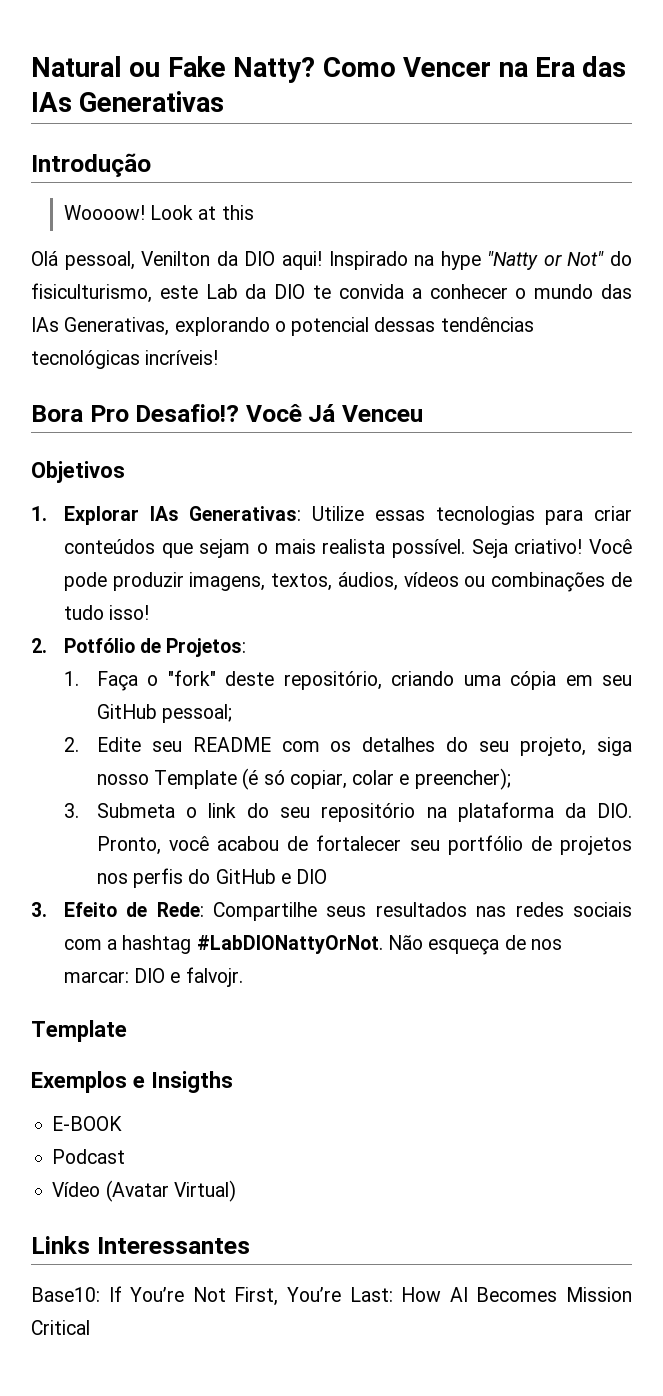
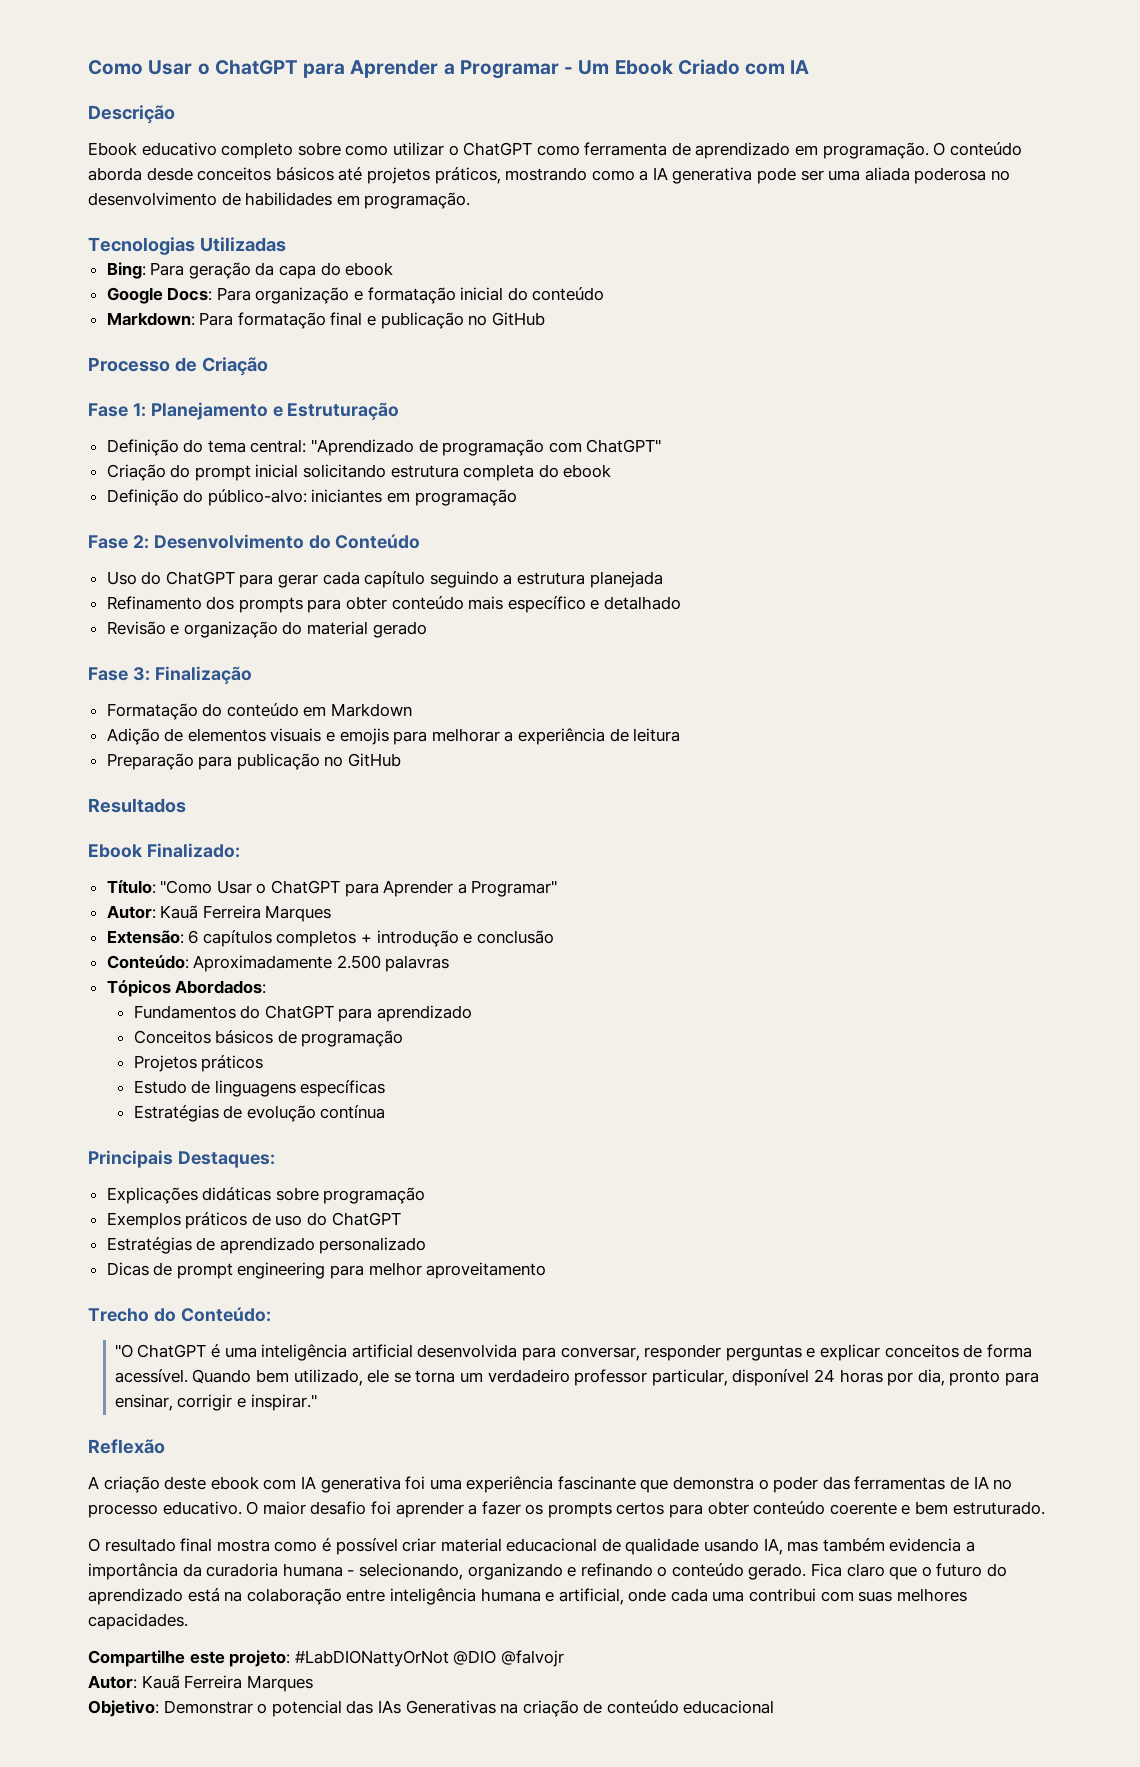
- Natural ou Fake Natty? Como Vencer na Era das IAs Generativas
- Introdução
- Woooow! Look at this
- Olá pessoal, Venilton da DIO aqui! Inspirado na hype "Natty or Not" do fisiculturismo, este Lab da DIO te convida a conhecer o mundo das IAs Generativas, explorando o potencial dessas tendências tecnológicas incríveis!
- Bora Pro Desafio!? Você Já Venceu
- Objetivos
- 1. Explorar IAs Generativas: Utilize essas tecnologias para criar conteúdos que sejam o mais realista possível. Seja criativo! Você pode produzir imagens, textos, áudios, vídeos ou combinações de tudo isso!
- 2. Potfólio de Projetos:
- 1. Faça o "fork" deste repositório, criando uma cópia em seu GitHub pessoal;
- 2. Edite seu README com os detalhes do seu projeto, siga nosso Template (é só copiar, colar e preencher);
- 3. Submeta o link do seu repositório na plataforma da DIO. Pronto, você acabou de fortalecer seu portfólio de projetos nos perfis do GitHub e DIO
- 3. Efeito de Rede: Compartilhe seus resultados nas redes sociais com a hashtag #LabDIONattyOrNot. Não esqueça de nos marcar: DIO e falvojr.
- Template
- Exemplos e Insigths
- E-BOOK
- Podcast
- Vídeo (Avatar Virtual)
- Links Interessantes
- Base10: If You’re Not First, You’re Last: How AI Becomes Mission Critical
+ Como Usar o ChatGPT para Aprender a Programar - Um Ebook Criado com IA
+ Descrição
+ Ebook educativo completo sobre como utilizar o ChatGPT como ferramenta de aprendizado em programação. O conteúdo aborda desde conceitos básicos até projetos práticos, mostrando como a IA generativa pode ser uma aliada poderosa no desenvolvimento de habilidades em programação.
+ Tecnologias Utilizadas
+ Bing: Para geração da capa do ebook
+ Google Docs: Para organização e formatação inicial do conteúdo
+ Markdown: Para formatação final e publicação no GitHub
+ Processo de Criação
+ Fase 1: Planejamento e Estruturação
+ Definição do tema central: "Aprendizado de programação com ChatGPT"
+ Criação do prompt inicial solicitando estrutura completa do ebook
+ Definição do público-alvo: iniciantes em programação
+ Fase 2: Desenvolvimento do Conteúdo
+ Uso do ChatGPT para gerar cada capítulo seguindo a estrutura planejada
+ Refinamento dos prompts para obter conteúdo mais específico e detalhado
+ Revisão e organização do material gerado
+ Fase 3: Finalização
+ Formatação do conteúdo em Markdown
+ Adição de elementos visuais e emojis para melhorar a experiência de leitura
+ Preparação para publicação no GitHub
+ Resultados
+ Ebook Finalizado:
+ Título: "Como Usar o ChatGPT para Aprender a Programar"
+ Autor: Kauã Ferreira Marques
+ Extensão: 6 capítulos completos + introdução e conclusão
+ Conteúdo: Aproximadamente 2.500 palavras
+ Tópicos Abordados:
+ Fundamentos do ChatGPT para aprendizado
+ Conceitos básicos de programação
+ Projetos práticos
+ Estudo de linguagens específicas
+ Estratégias de evolução contínua
+ Principais Destaques:
+ Explicações didáticas sobre programação
+ Exemplos práticos de uso do ChatGPT
+ Estratégias de aprendizado personalizado
+ Dicas de prompt engineering para melhor aproveitamento
+ Trecho do Conteúdo:
+ "O ChatGPT é uma inteligência artificial desenvolvida para conversar, responder perguntas e explicar conceitos de forma acessível. Quando bem utilizado, ele se torna um verdadeiro professor particular, disponível 24 horas por dia, pronto para ensinar, corrigir e inspirar."
+ Reflexão
+ A criação deste ebook com IA generativa foi uma experiência fascinante que demonstra o poder das ferramentas de IA no processo educativo. O maior desafio foi aprender a fazer os prompts certos para obter conteúdo coerente e bem estruturado.
+ O resultado final mostra como é possível criar material educacional de qualidade usando IA, mas também evidencia a importância da curadoria humana - selecionando, organizando e refinando o conteúdo gerado. Fica claro que o futuro do aprendizado está na colaboração entre inteligência humana e artificial, onde cada uma contribui com suas melhores capacidades.
+ Compartilhe este projeto: #LabDIONattyOrNot @DIO @falvojr
+ Autor: Kauã Ferreira Marques
+ Objetivo: Demonstrar o potencial das IAs Generativas na criação de conteúdo educacional

